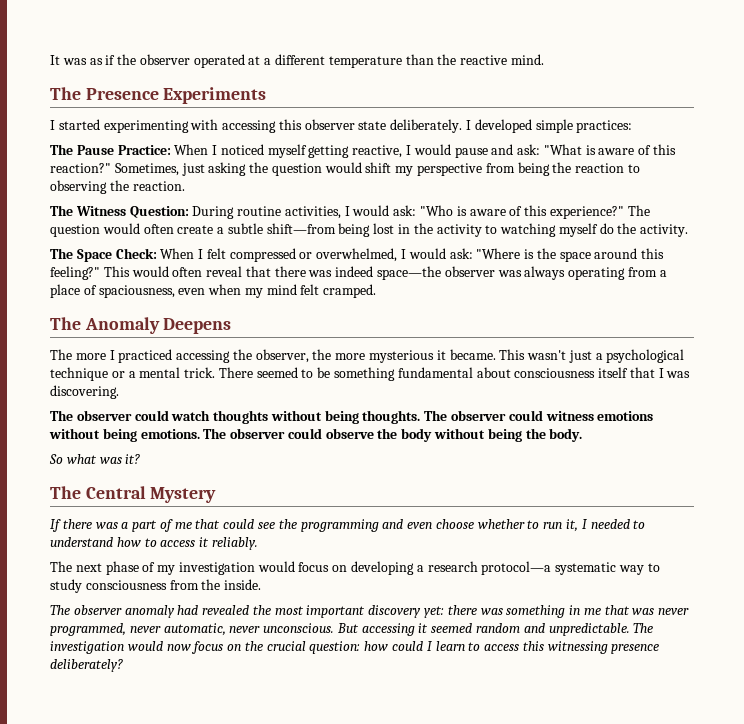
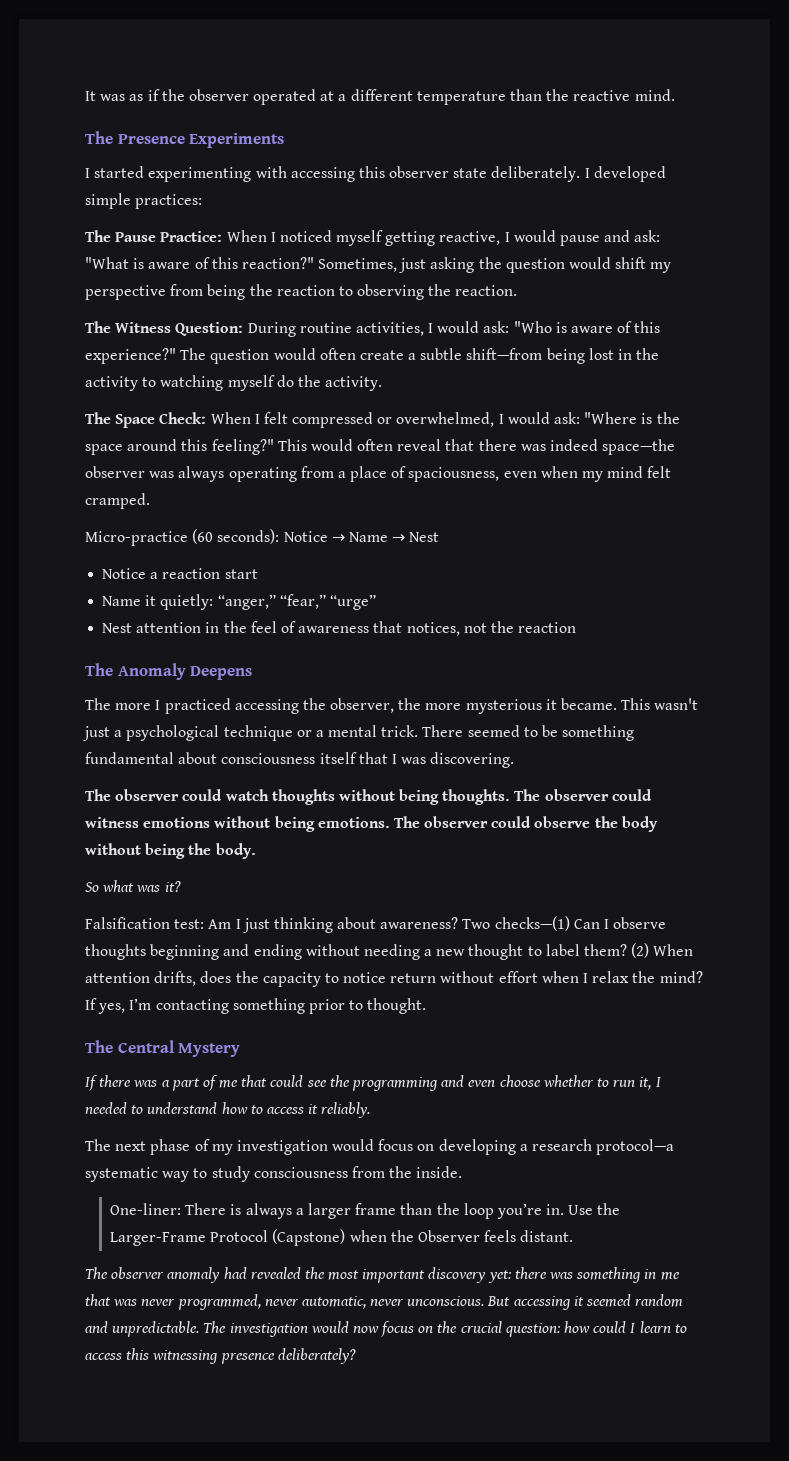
+ Micro-practice (60 seconds): Notice → Name → Nest
+ Notice a reaction start
+ Name it quietly: “anger,” “fear,” “urge”
+ Nest attention in the feel of awareness that notices, not the reaction
+ Falsification test: Am I just thinking about awareness? Two checks—(1) Can I observe thoughts beginning and ending without needing a new thought to label them? (2) When attention drifts, does the capacity to notice return without effort when I relax the mind? If yes, I’m contacting something prior to thought.
+ One-liner: There is always a larger frame than the loop you’re in. Use the Larger-Frame Protocol (Capstone) when the Observer feels distant.

